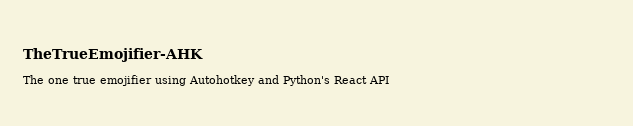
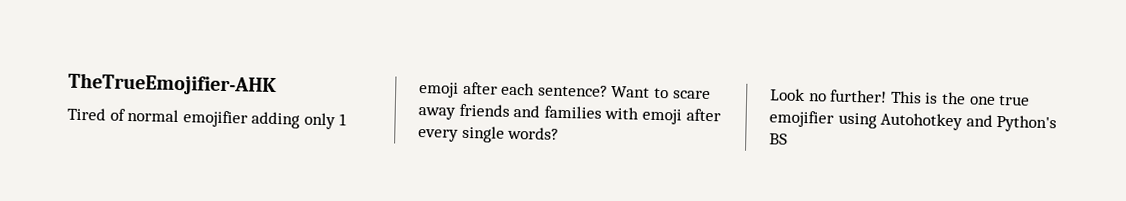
- The one true emojifier using Autohotkey and Python's React API
+ Tired of normal emojifier adding only 1 emoji after each sentence? Want to scare away friends and families with emoji after every single words?
+ Look no further! This is the one true emojifier using Autohotkey and Python's BS

